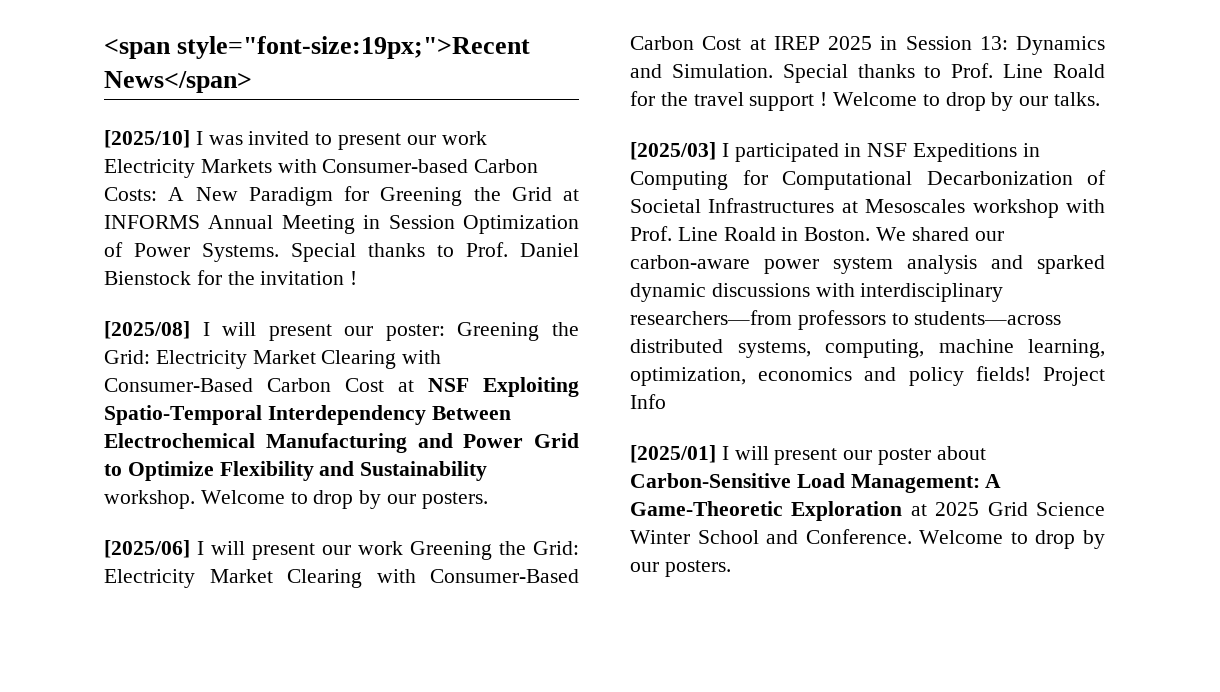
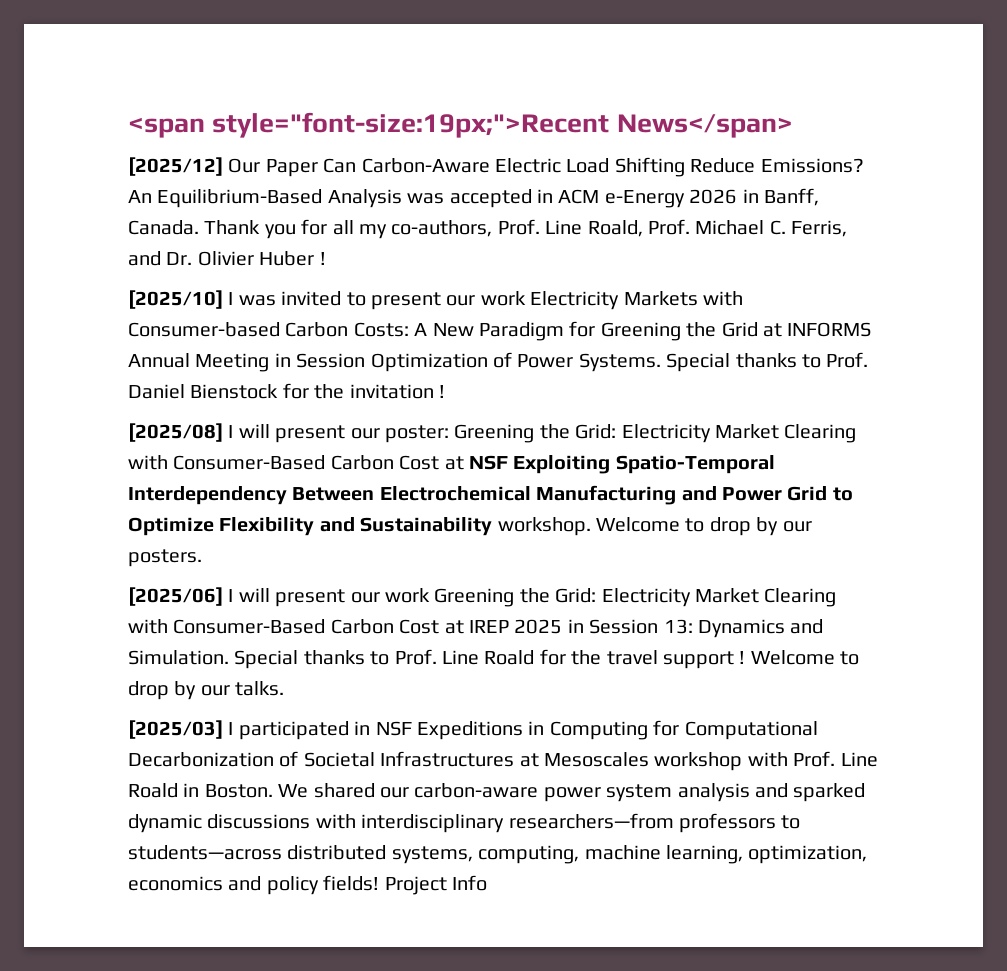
+ [2025/12] Our Paper Can Carbon-Aware Electric Load Shifting Reduce Emissions? An Equilibrium-Based Analysis was accepted in ACM e-Energy 2026 in Banff, Canada. Thank you for all my co-authors, Prof. Line Roald, Prof. Michael C. Ferris, and Dr. Olivier Huber !
- [2025/01] I will present our poster about Carbon-Sensitive Load Management: A Game-Theoretic Exploration at 2025 Grid Science Winter School and Conference. Welcome to drop by our posters.

